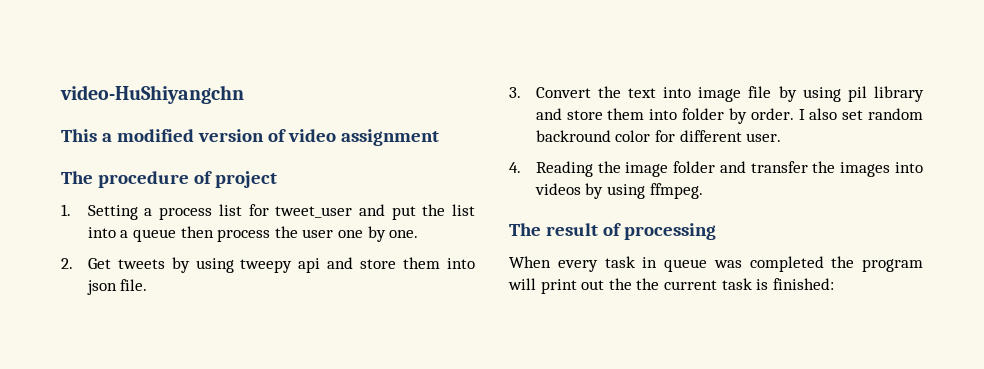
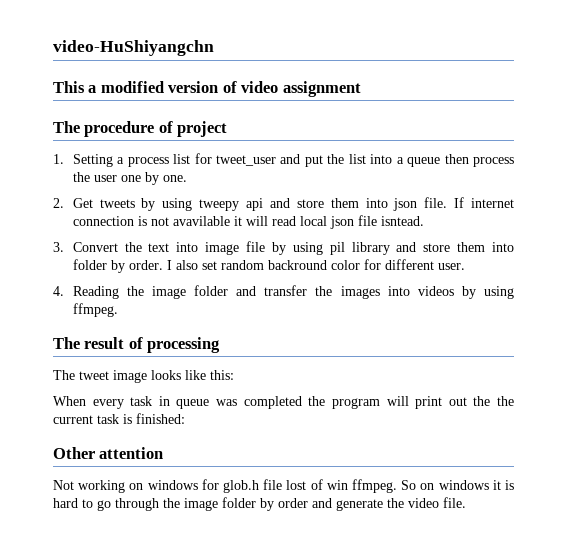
+ If internet connection is not avavilable it will read local json file isntead.
+ The tweet image looks like this:
+ Other attention
+ Not working on windows for glob.h file lost of win ffmpeg. So on windows it is hard to go through the image folder by order and generate the video file.

